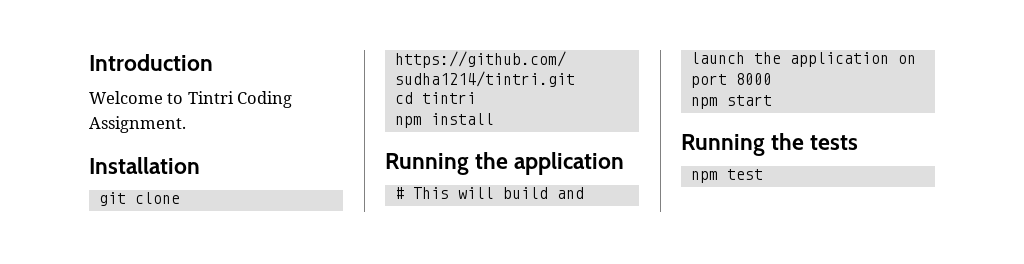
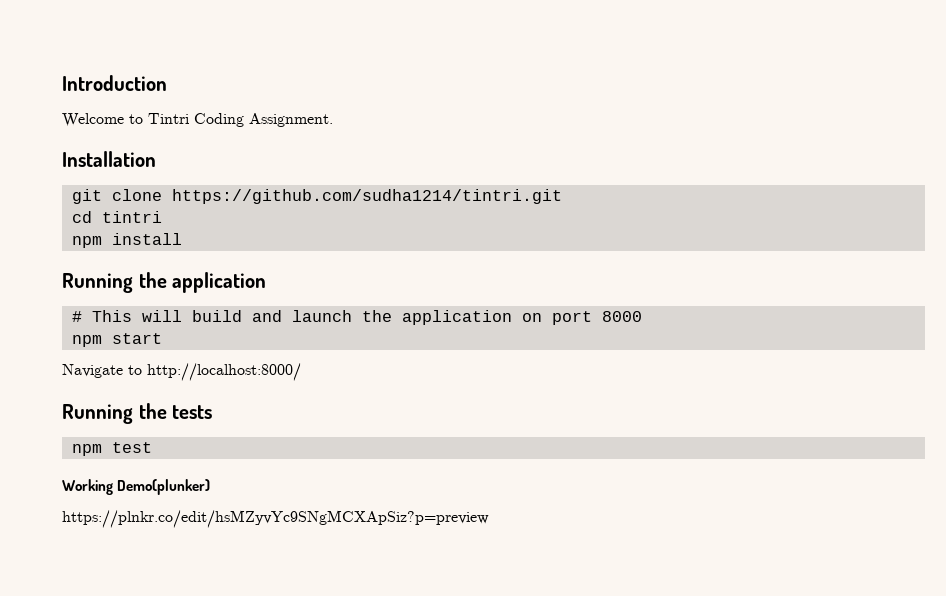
+ Navigate to http://localhost:8000/
+ Working Demo(plunker)
+ https://plnkr.co/edit/hsMZyvYc9SNgMCXApSiz?p=preview

